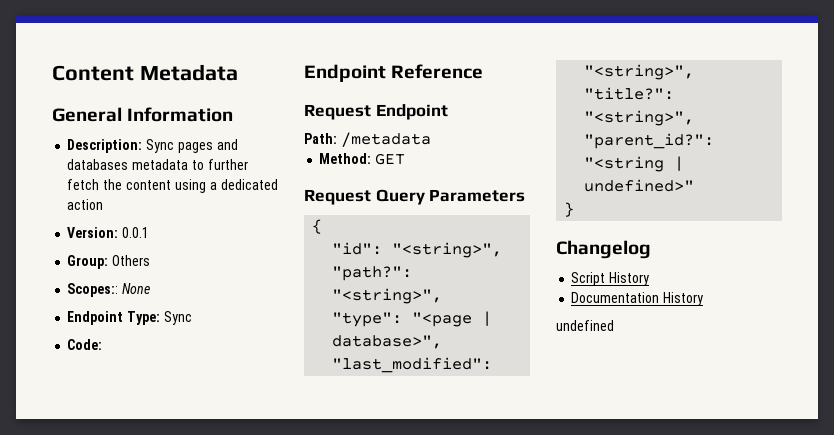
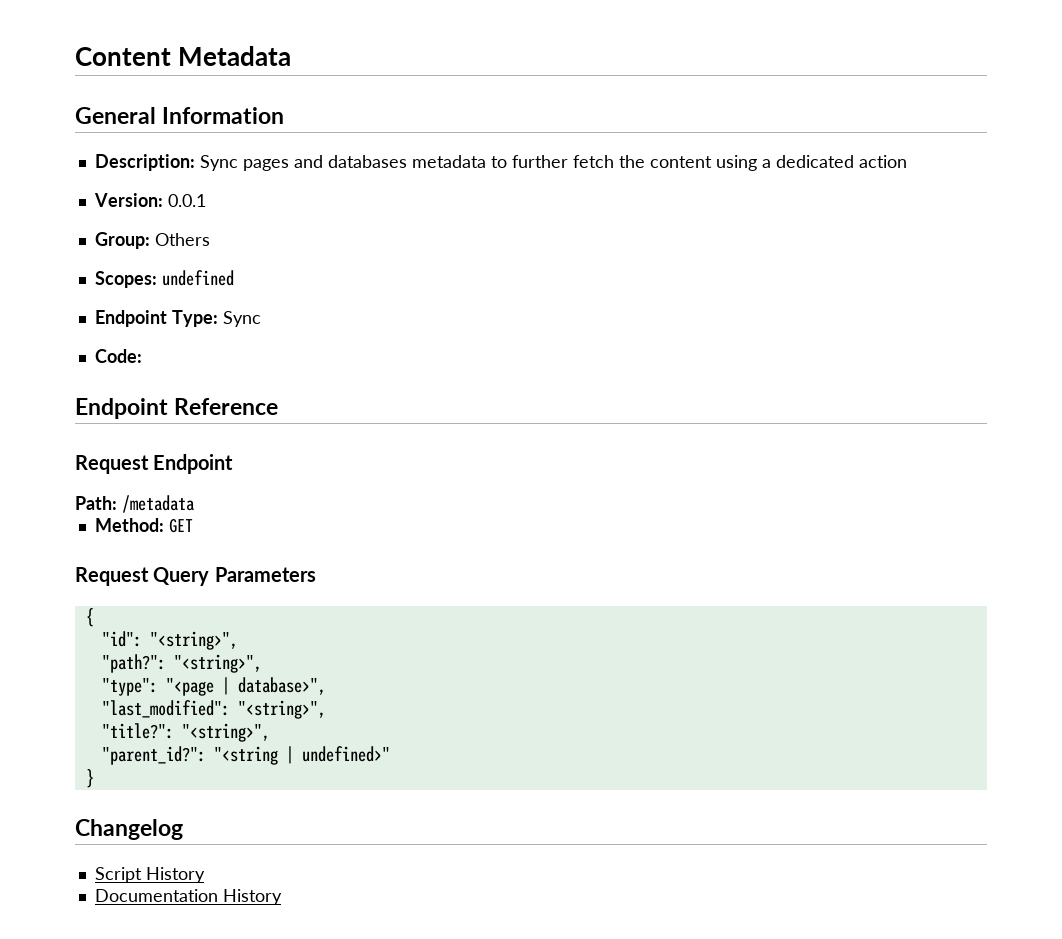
- Scopes:: None
+ Scopes: undefined
- undefined

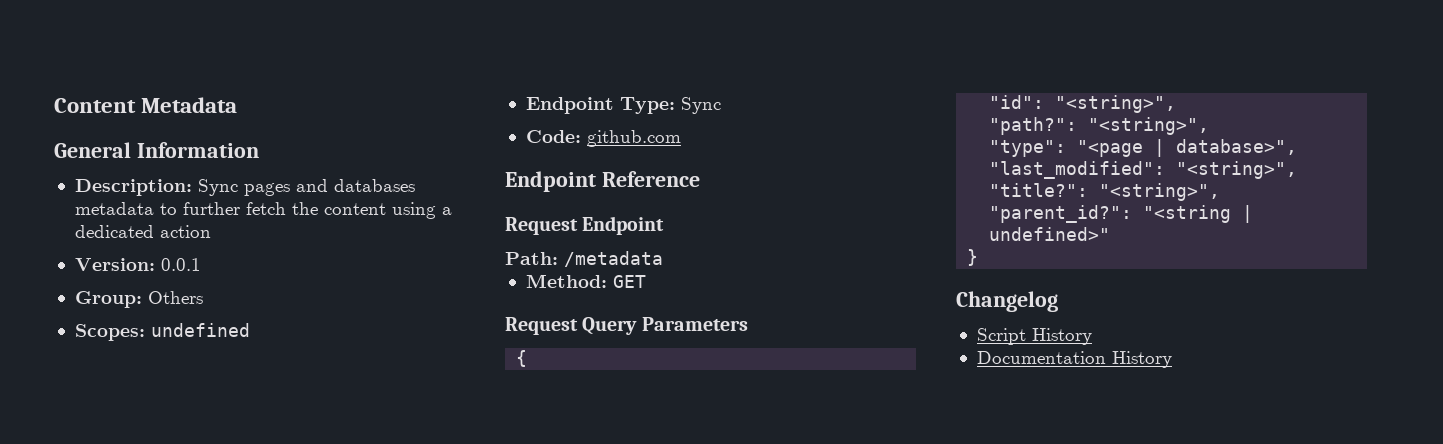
- Code:
+ Code: github.com

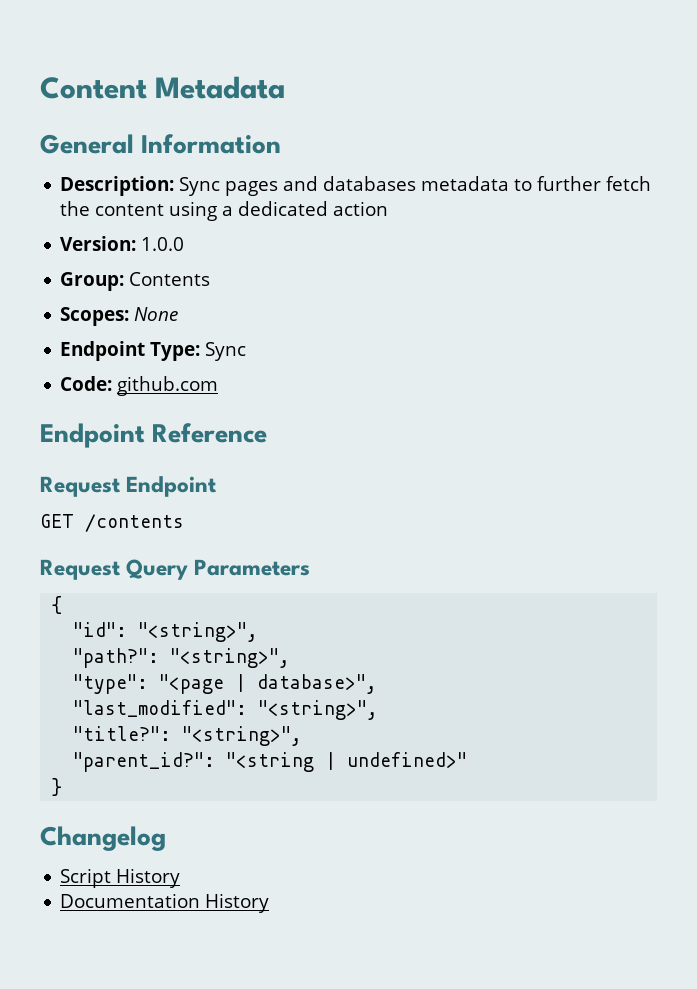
- Version: 0.0.1
+ Version: 1.0.0
- Group: Others
- Scopes: undefined
+ Group: Contents
+ Scopes: None
- Path: /metadata
- Method: GET
+ GET /contents

